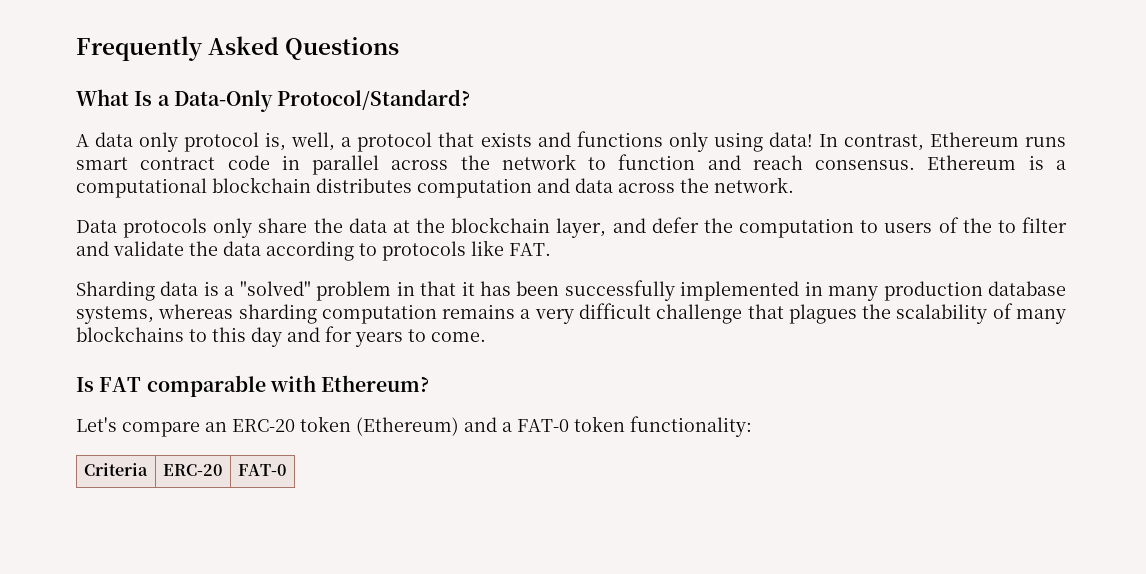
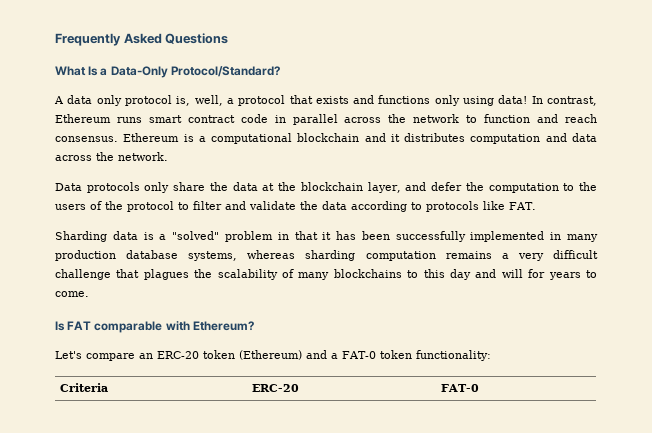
- Ethereum is a computational blockchain distributes computation and data across the network.
+ Ethereum is a computational blockchain and it distributes computation and data across the network.
- Data protocols only share the data at the blockchain layer, and defer the computation to users of the to filter and validate the data according to protocols like FAT.
+ Data protocols only share the data at the blockchain layer, and defer the computation to the users of the protocol to filter and validate the data according to protocols like FAT.
- Sharding data is a "solved" problem in that it has been successfully implemented in many production database systems, whereas sharding computation remains a very difficult challenge that plagues the scalability of many blockchains to this day and for years to come.
+ Sharding data is a "solved" problem in that it has been successfully implemented in many production database systems, whereas sharding computation remains a very difficult challenge that plagues the scalability of many blockchains to this day and will for years to come.

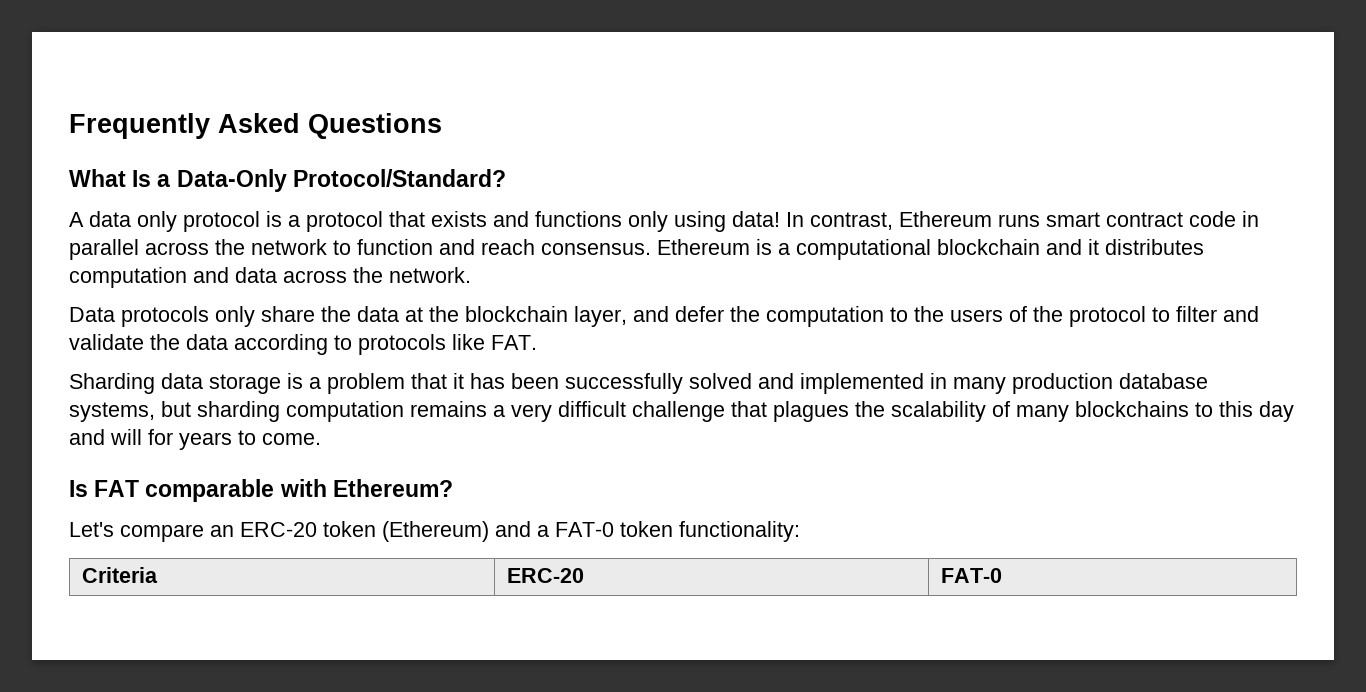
- A data only protocol is, well, a protocol that exists and functions only using data!
+ A data only protocol is a protocol that exists and functions only using data!
- Sharding data is a "solved" problem in that it has been successfully implemented in many production database systems, whereas sharding computation remains a very difficult challenge that plagues the scalability of many blockchains to this day and will for years to come.
+ Sharding data storage is a problem that it has been successfully solved and implemented in many production database systems, but sharding computation remains a very difficult challenge that plagues the scalability of many blockchains to this day and will for years to come.

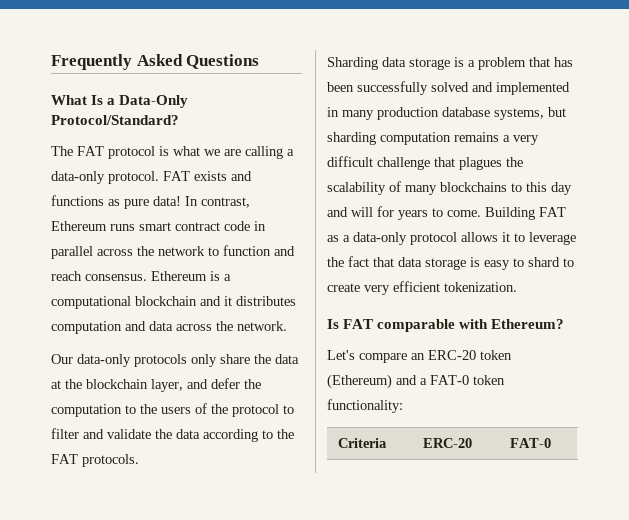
- A data only protocol is a protocol that exists and functions only using data!
+ The FAT protocol is what we are calling a data-only protocol. FAT exists and functions as pure data!
- Data protocols only share the data at the blockchain layer, and defer the computation to the users of the protocol to filter and validate the data according to protocols like FAT.
+ Our data-only protocols only share the data at the blockchain layer, and defer the computation to the users of the protocol to filter and validate the data according to the FAT protocols.
- Sharding data storage is a problem that it has been successfully solved and implemented in many production database systems, but sharding computation remains a very difficult challenge that plagues the scalability of many blockchains to this day and will for years to come.
+ Sharding data storage is a problem that has been successfully solved and implemented in many production database systems, but sharding computation remains a very difficult challenge that plagues the scalability of many blockchains to this day and will for years to come. Building FAT as a data-only protocol allows it to leverage the fact that data storage is easy to shard to create very efficient tokenization.

